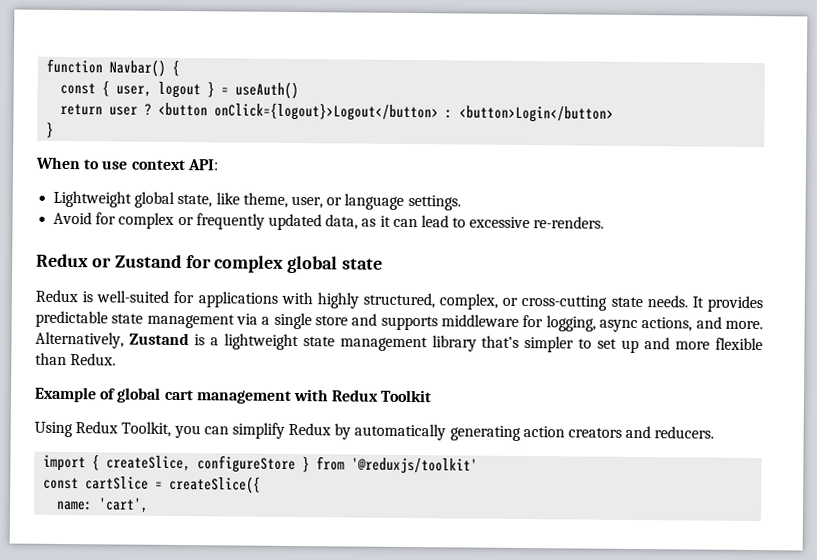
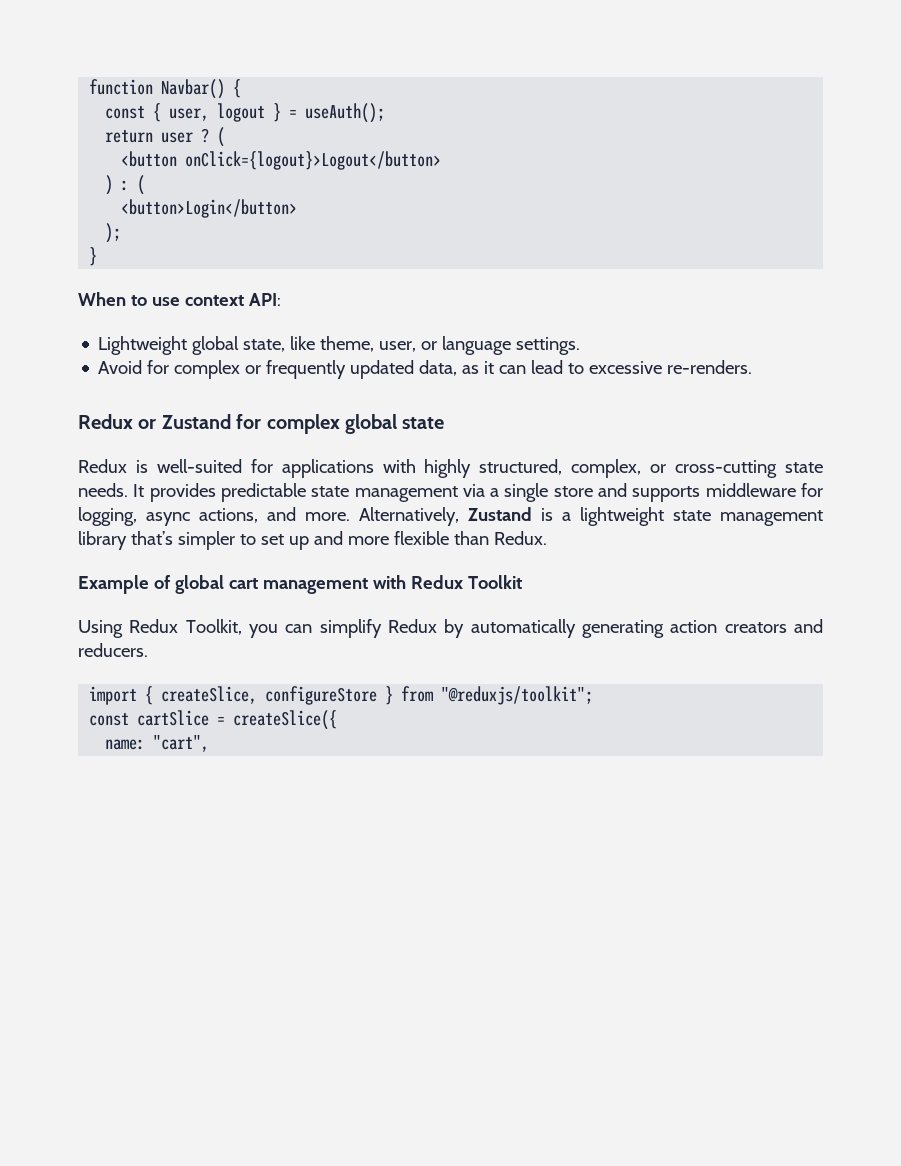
- const { user, logout } = useAuth()
+ const { user, logout } = useAuth();
- return user ? <button onClick={logout}>Logout</button> : <button>Login</button>
+ return user ? (
+ <button onClick={logout}>Logout</button>
+ ) : (
+ <button>Login</button>
+ );
- import { createSlice, configureStore } from '@reduxjs/toolkit'
+ import { createSlice, configureStore } from "@reduxjs/toolkit";
- name: 'cart',
+ name: "cart",

